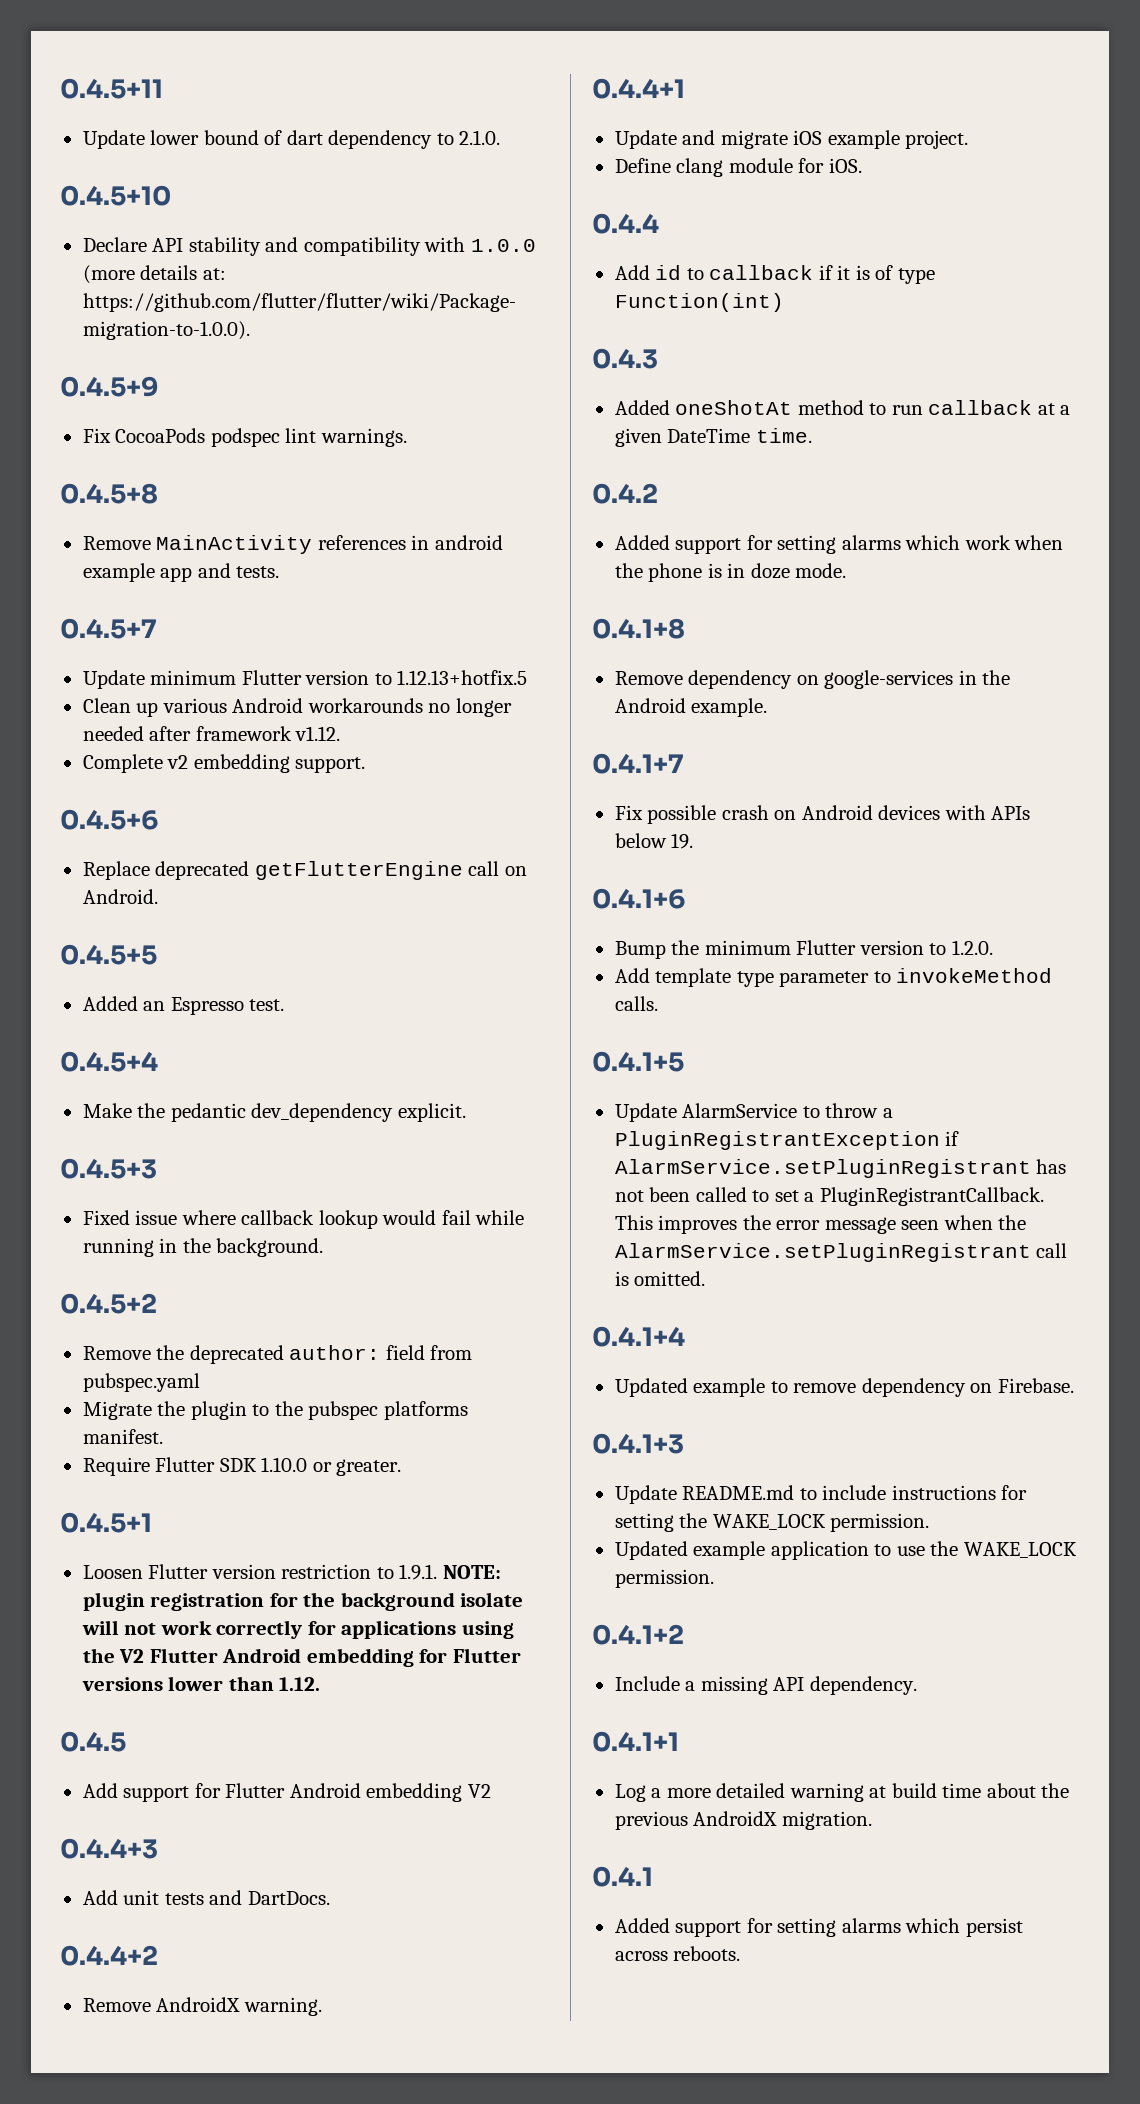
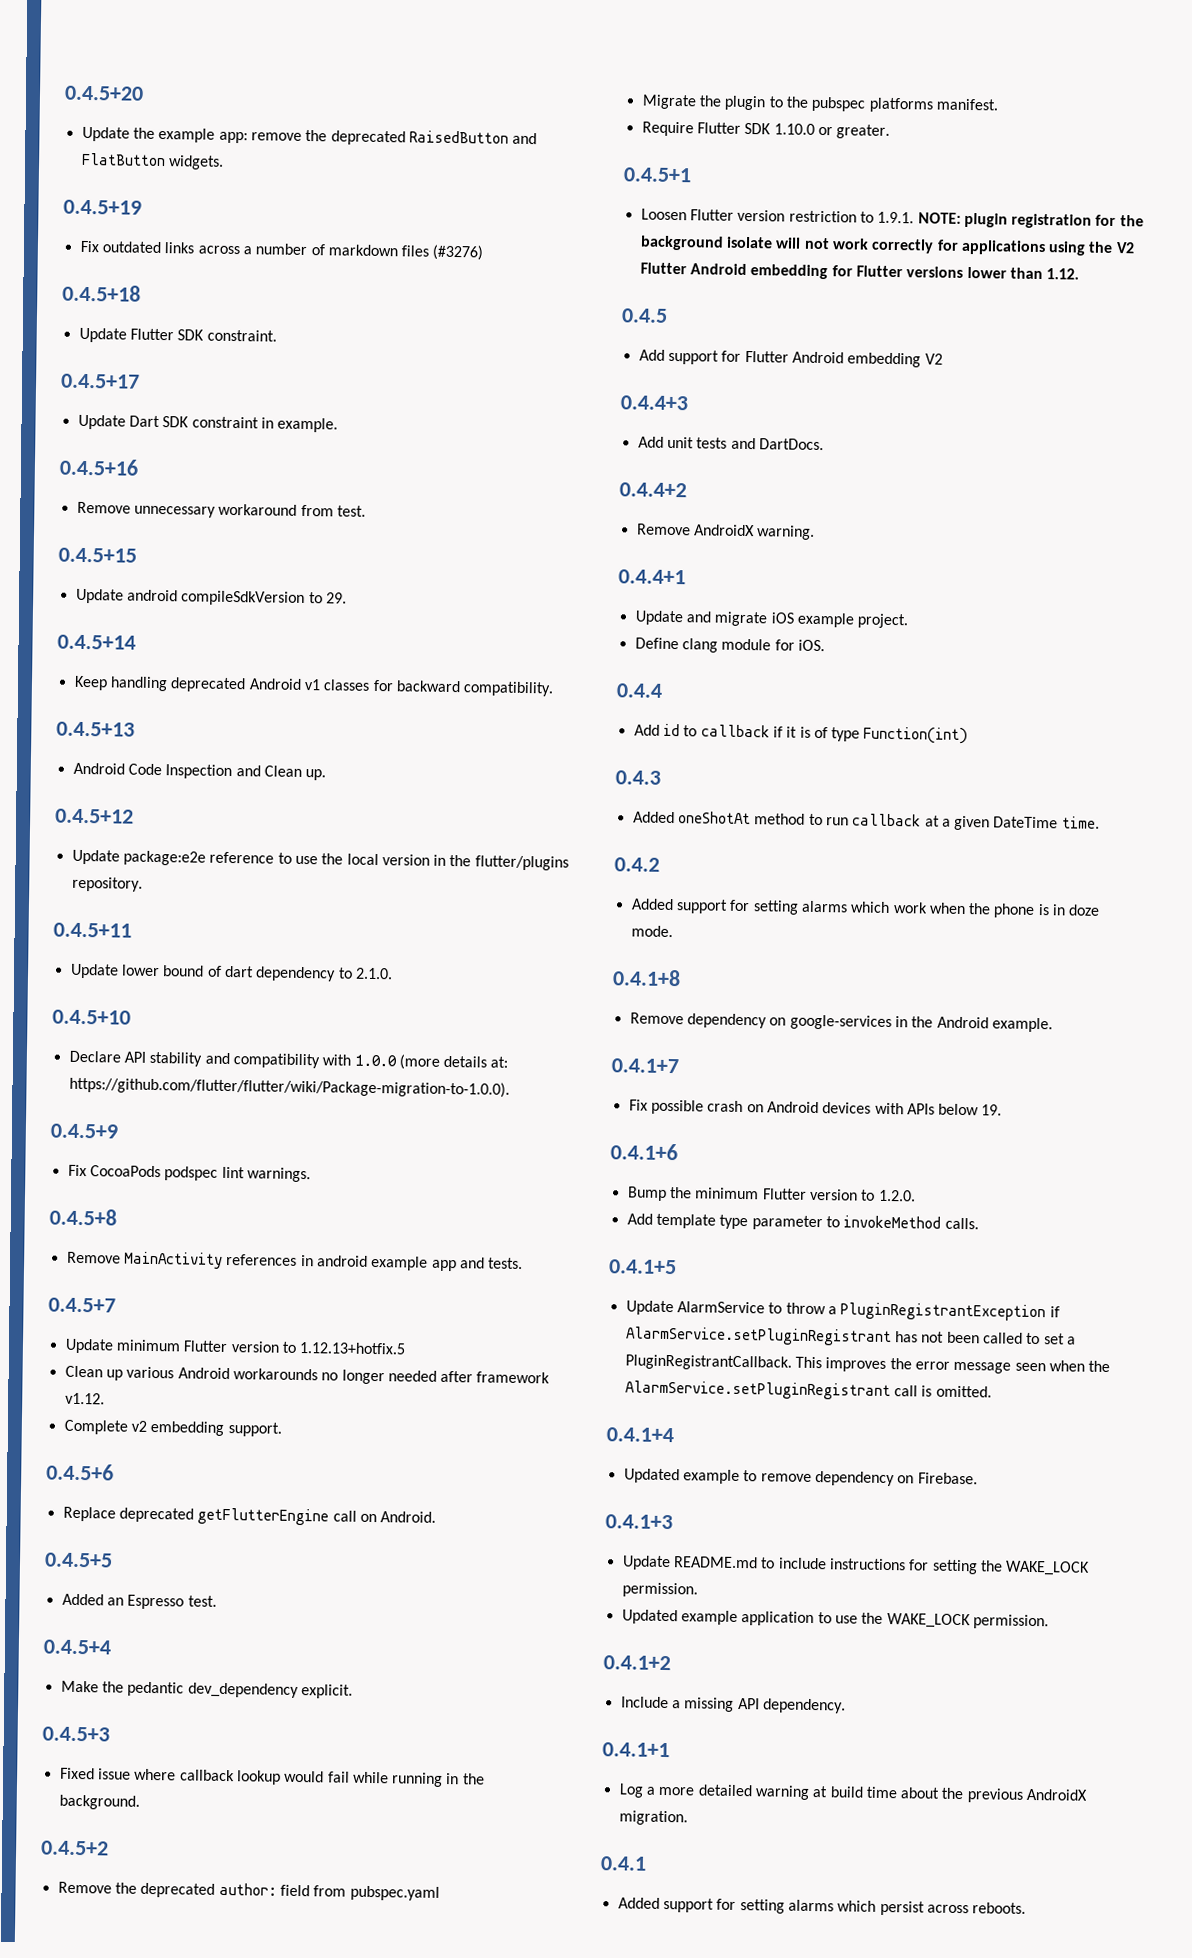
+ 0.4.5+20
+ Update the example app: remove the deprecated RaisedButton and FlatButton widgets.
+ 0.4.5+19
+ Fix outdated links across a number of markdown files (#3276)
+ 0.4.5+18
+ Update Flutter SDK constraint.
+ 0.4.5+17
+ Update Dart SDK constraint in example.
+ 0.4.5+16
+ Remove unnecessary workaround from test.
+ 0.4.5+15
+ Update android compileSdkVersion to 29.
+ 0.4.5+14
+ Keep handling deprecated Android v1 classes for backward compatibility.
+ 0.4.5+13
+ Android Code Inspection and Clean up.
+ 0.4.5+12
+ Update package:e2e reference to use the local version in the flutter/plugins repository.

